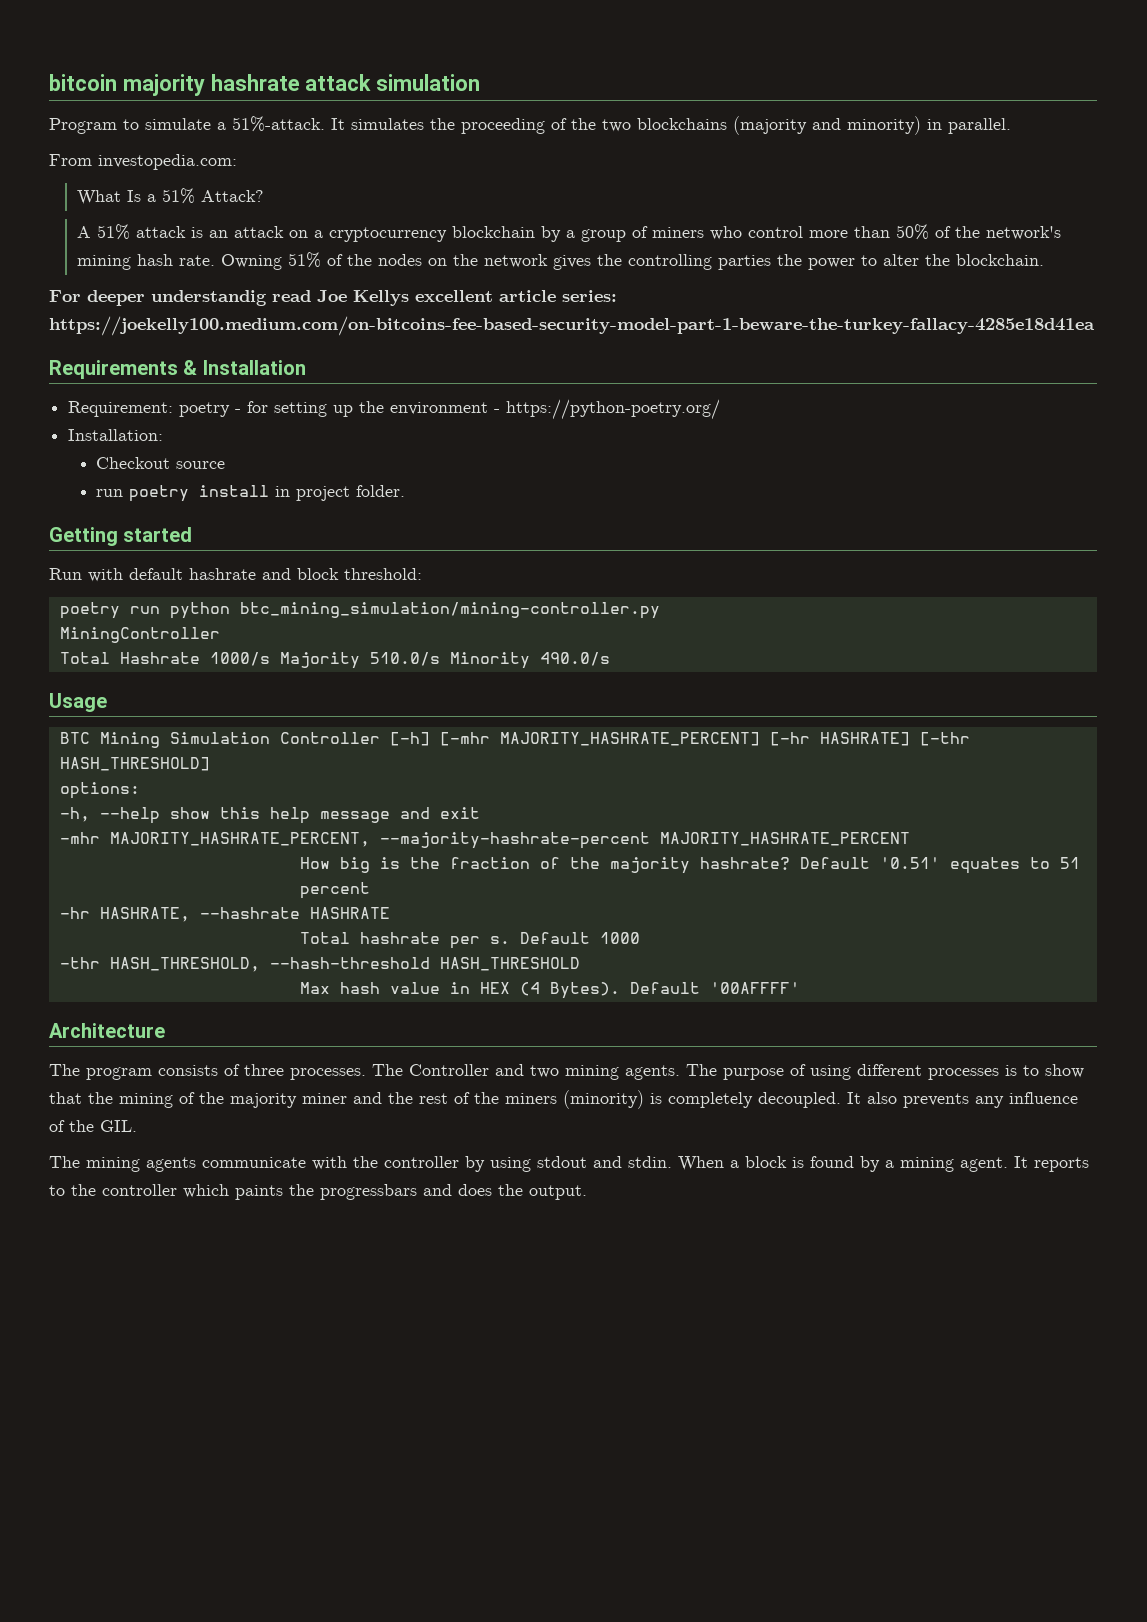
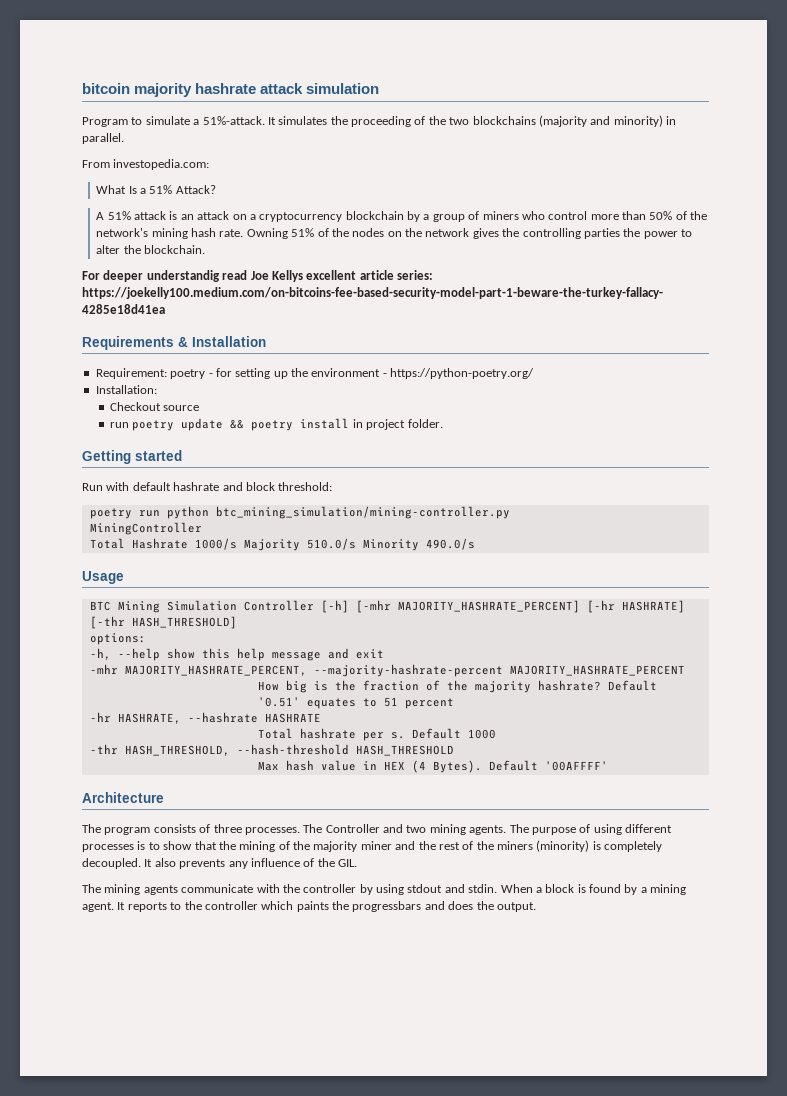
- run poetry install in project folder.
+ run poetry update && poetry install in project folder.

